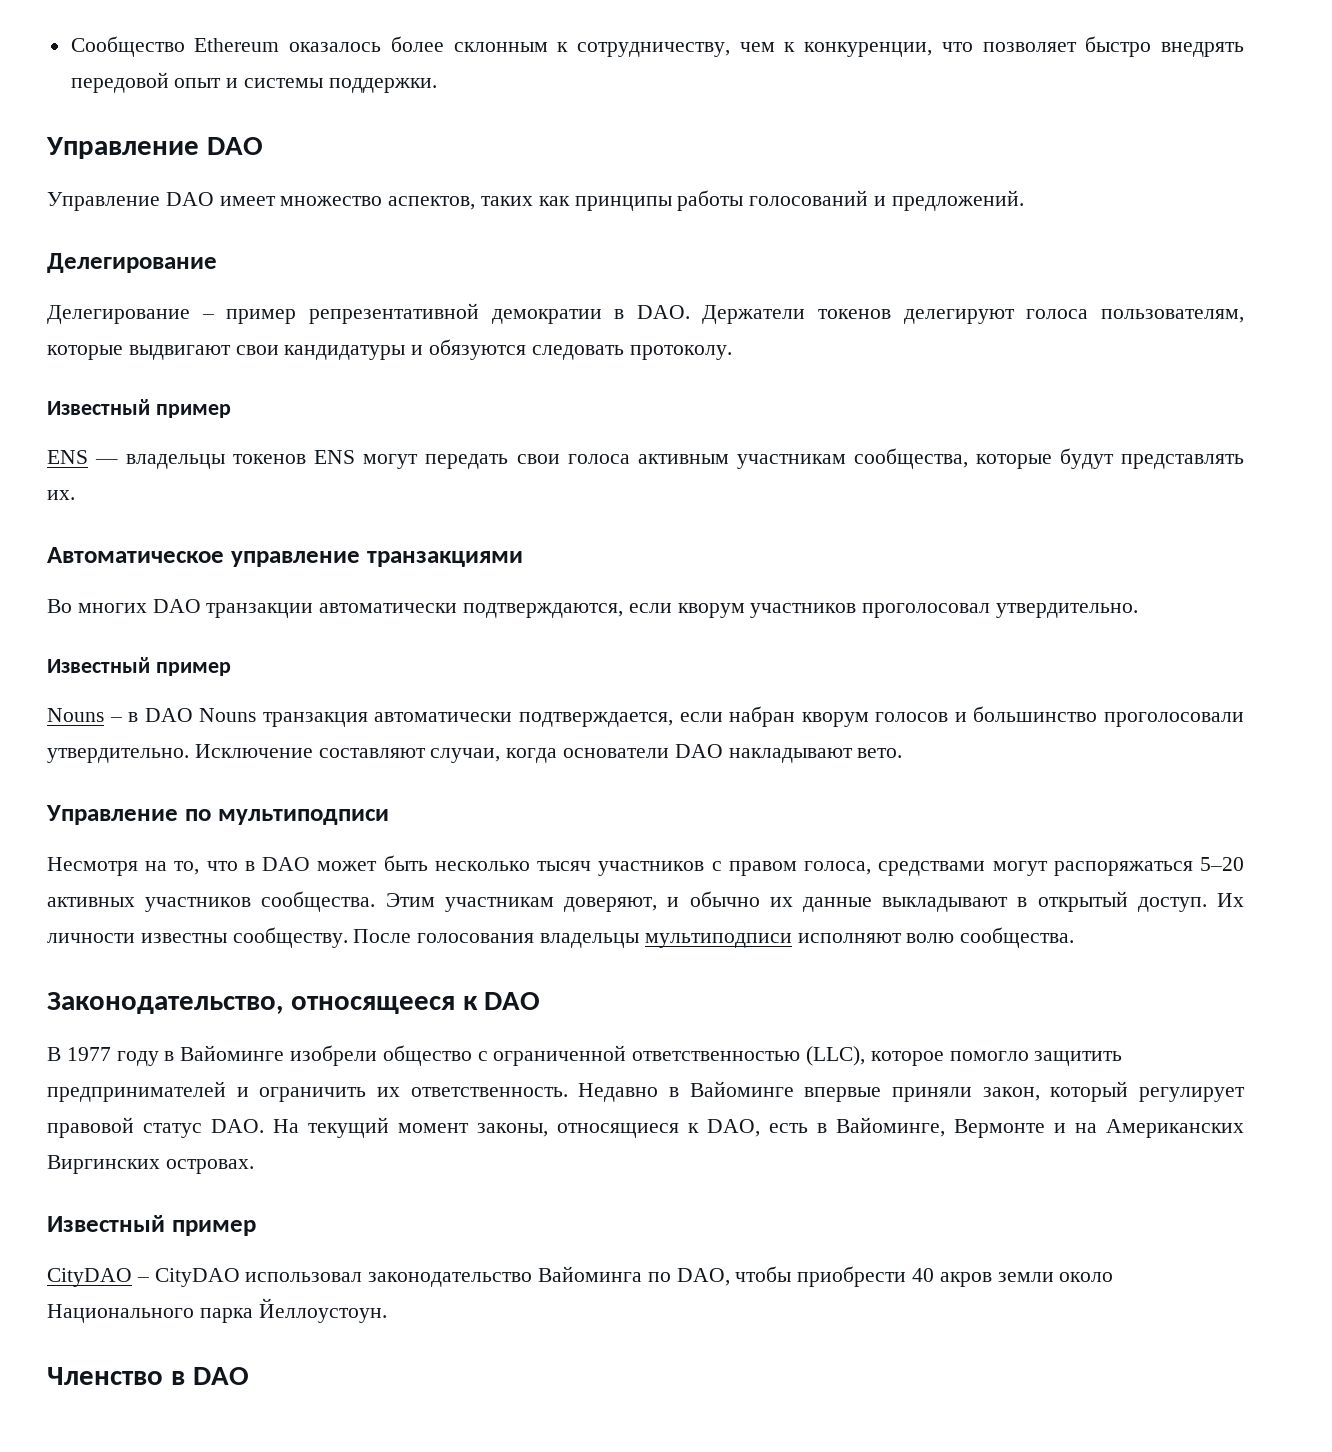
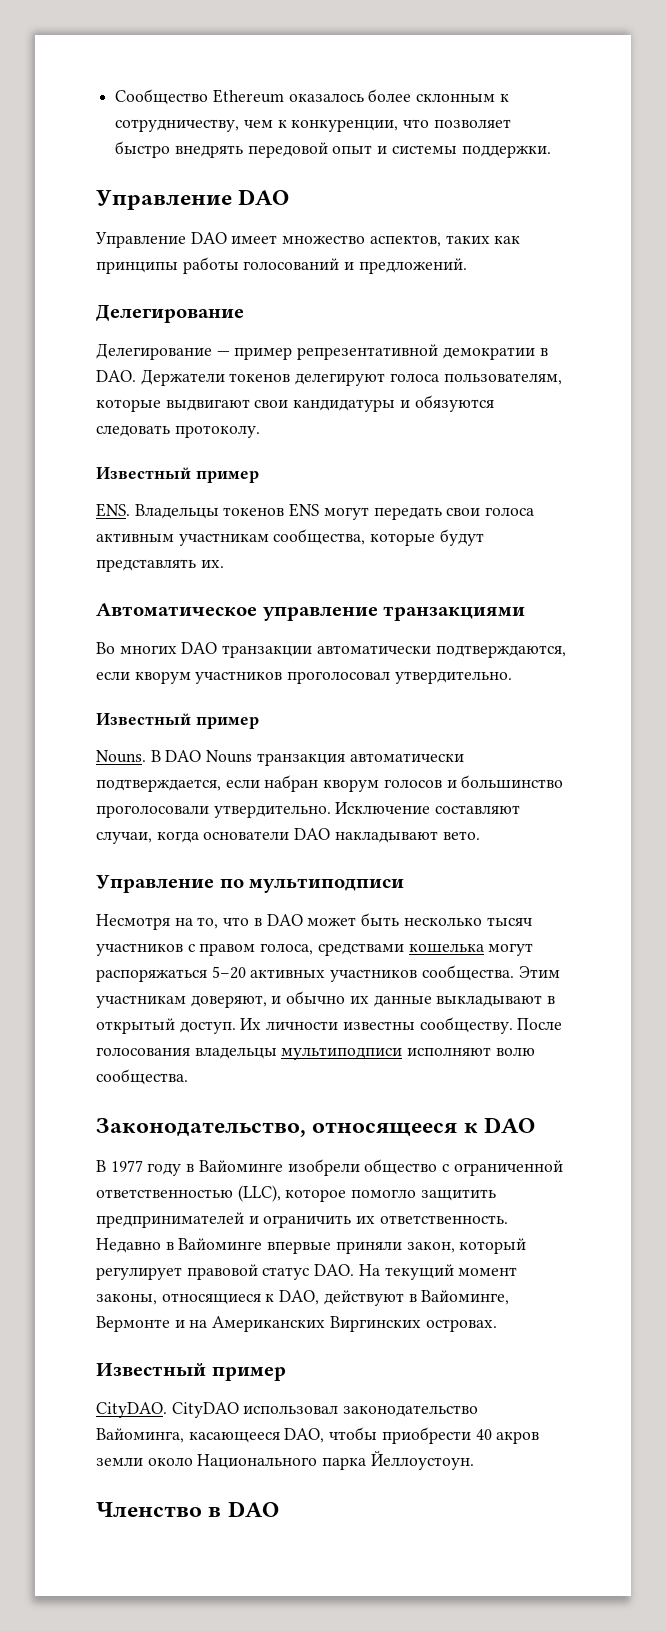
- Делегирование – пример репрезентативной демократии в DAO. Держатели токенов делегируют голоса пользователям, которые выдвигают свои кандидатуры и обязуются следовать протоколу.
+ Делегирование — пример репрезентативной демократии в DAO. Держатели токенов делегируют голоса пользователям, которые выдвигают свои кандидатуры и обязуются следовать протоколу.
- ENS — владельцы токенов ENS могут передать свои голоса активным участникам сообщества, которые будут представлять их.
+ ENS. Владельцы токенов ENS могут передать свои голоса активным участникам сообщества, которые будут представлять их.
- Nouns – в DAO Nouns транзакция автоматически подтверждается, если набран кворум голосов и большинство проголосовали утвердительно.
+ Nouns. В DAO Nouns транзакция автоматически подтверждается, если набран кворум голосов и большинство проголосовали утвердительно.
- Несмотря на то, что в DAO может быть несколько тысяч участников с правом голоса, средствами могут распоряжаться 5–20 активных участников сообщества.
+ Несмотря на то, что в DAO может быть несколько тысяч участников с правом голоса, средствами кошелька могут распоряжаться 5–20 активных участников сообщества.
- Недавно в Вайоминге впервые приняли закон, который регулирует правовой статус DAO. На текущий момент законы, относящиеся к DAO, есть в Вайоминге, Вермонте и на Американских Виргинских островах.
+ Недавно в Вайоминге впервые приняли закон, который регулирует правовой статус DAO. На текущий момент законы, относящиеся к DAO, действуют в Вайоминге, Вермонте и на Американских Виргинских островах.
- CityDAO – CityDAO использовал законодательство Вайоминга по DAO, чтобы приобрести 40 акров земли около Национального парка Йеллоустоун.
+ CityDAO. CityDAO использовал законодательство Вайоминга, касающееся DAO, чтобы приобрести 40 акров земли около Национального парка Йеллоустоун.

